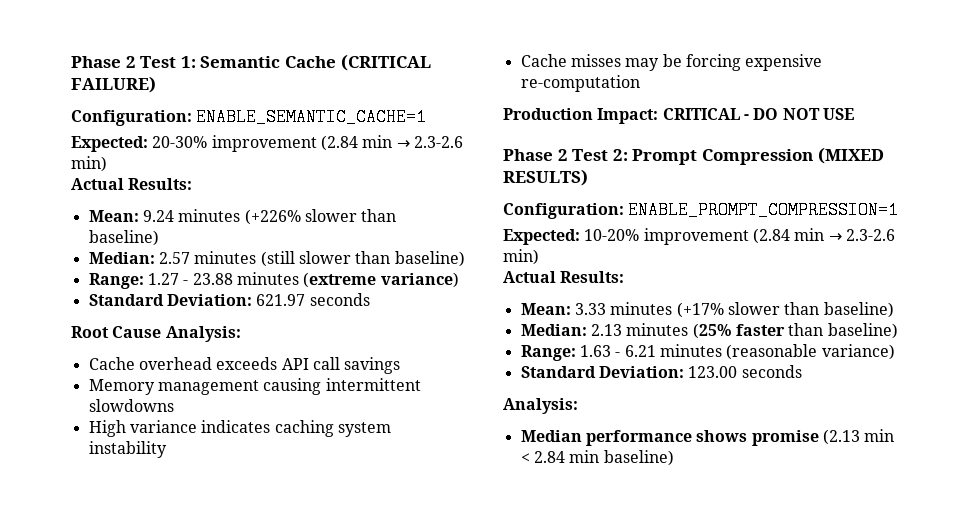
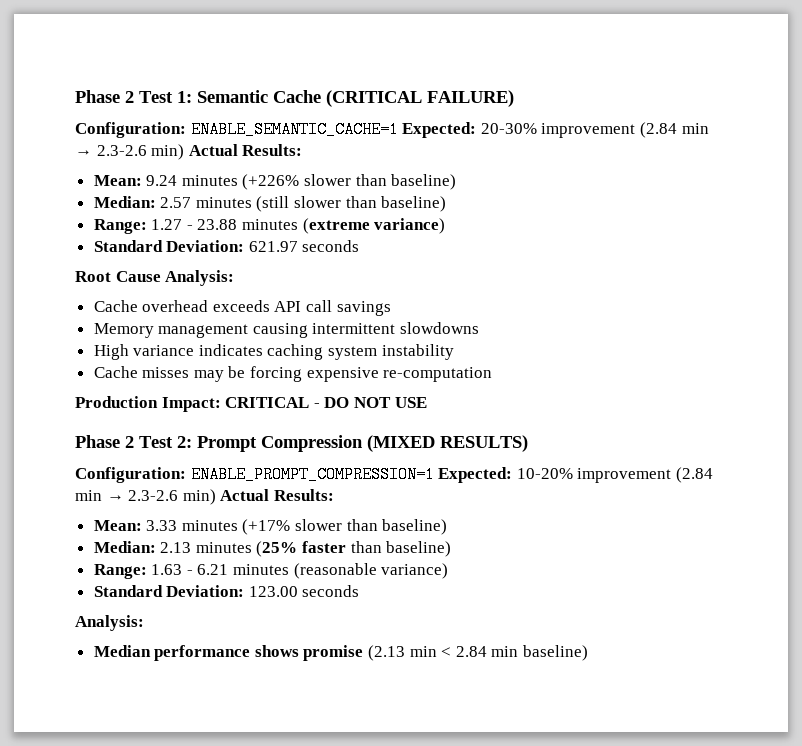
- Configuration: ENABLE_SEMANTIC_CACHE=1
- Expected: 20-30% improvement (2.84 min → 2.3-2.6 min)
- Actual Results:
+ Configuration: ENABLE_SEMANTIC_CACHE=1 Expected: 20-30% improvement (2.84 min → 2.3-2.6 min) Actual Results:
- Configuration: ENABLE_PROMPT_COMPRESSION=1
- Expected: 10-20% improvement (2.84 min → 2.3-2.6 min)
- Actual Results:
+ Configuration: ENABLE_PROMPT_COMPRESSION=1 Expected: 10-20% improvement (2.84 min → 2.3-2.6 min) Actual Results:

